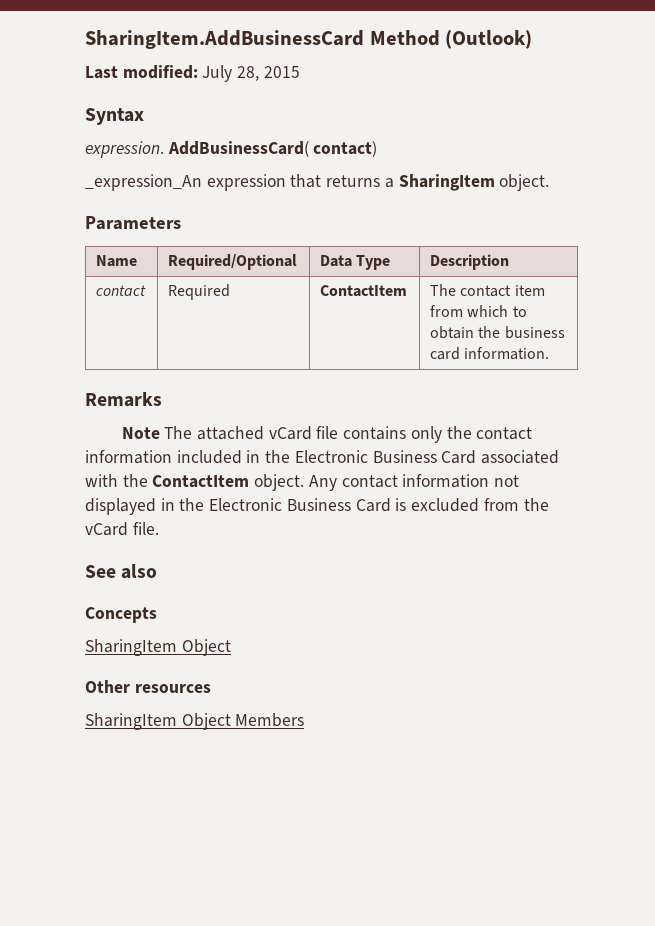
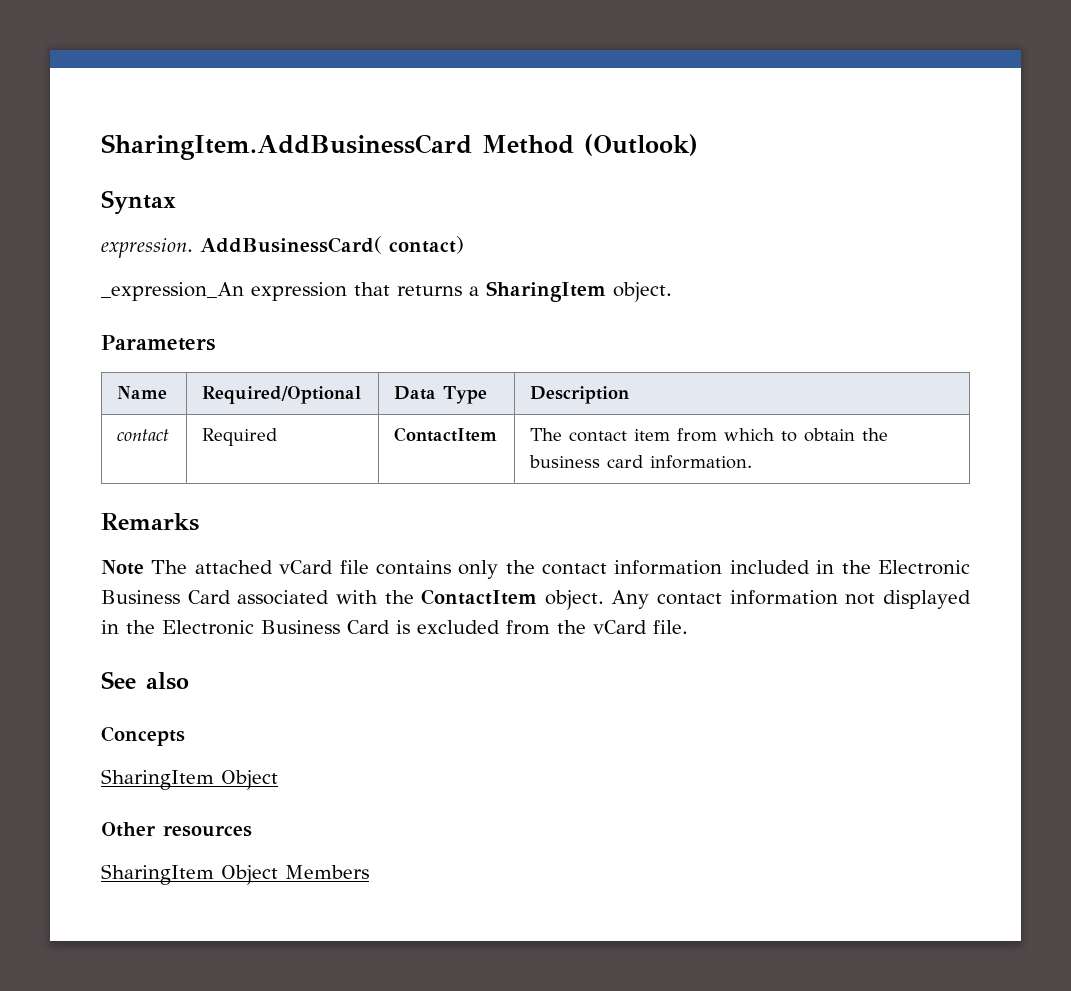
- Last modified: July 28, 2015

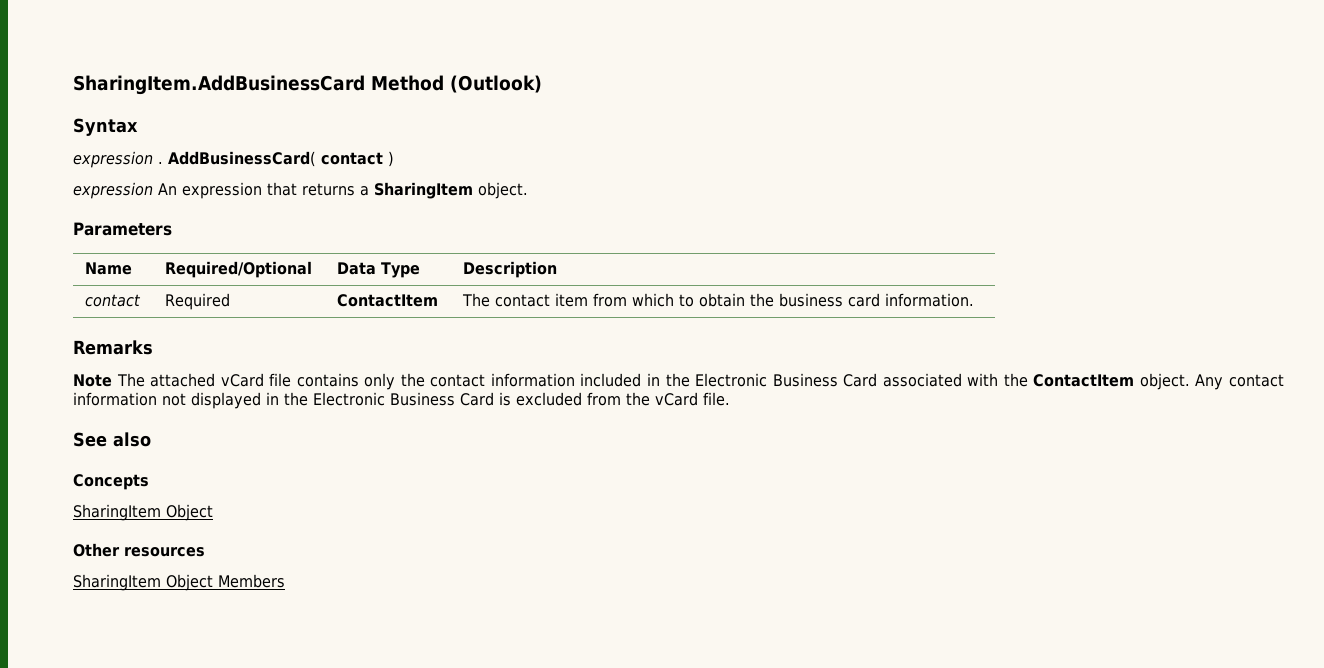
- expression. AddBusinessCard( contact)
- _expression_An expression that returns a SharingItem object.
+ expression . AddBusinessCard( contact )
+ expression An expression that returns a SharingItem object.

